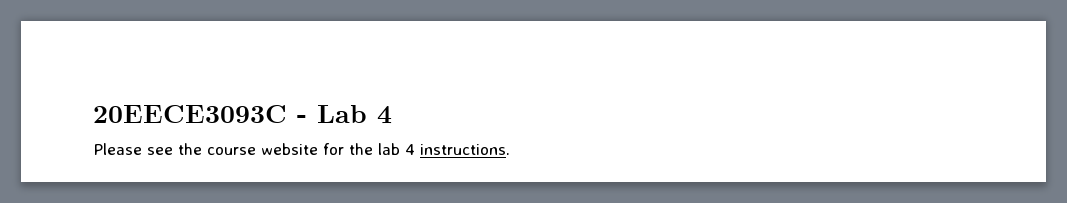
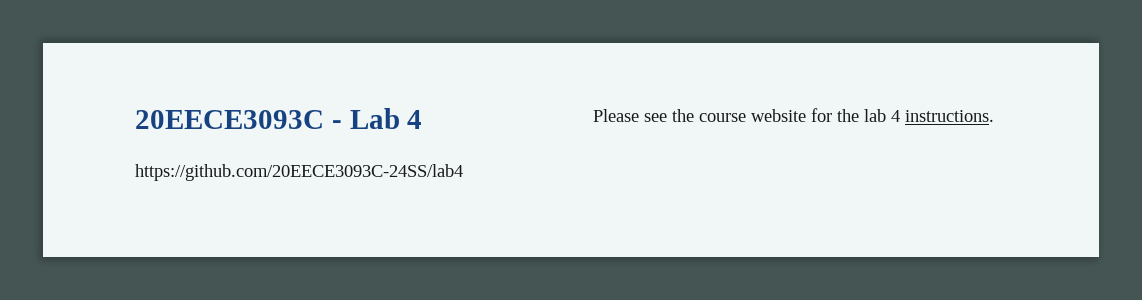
+ https://github.com/20EECE3093C-24SS/lab4

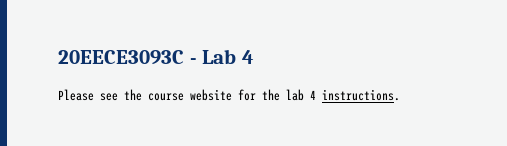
- https://github.com/20EECE3093C-24SS/lab4

